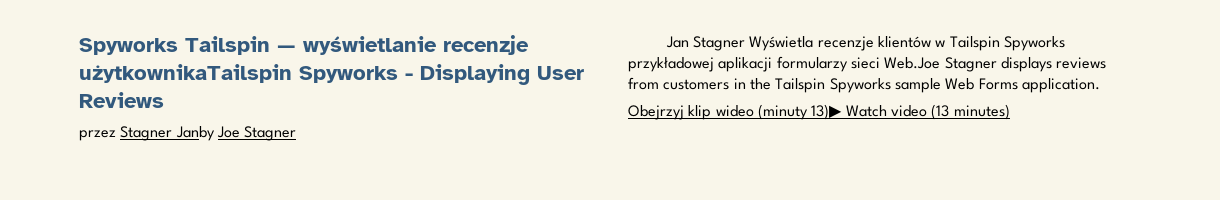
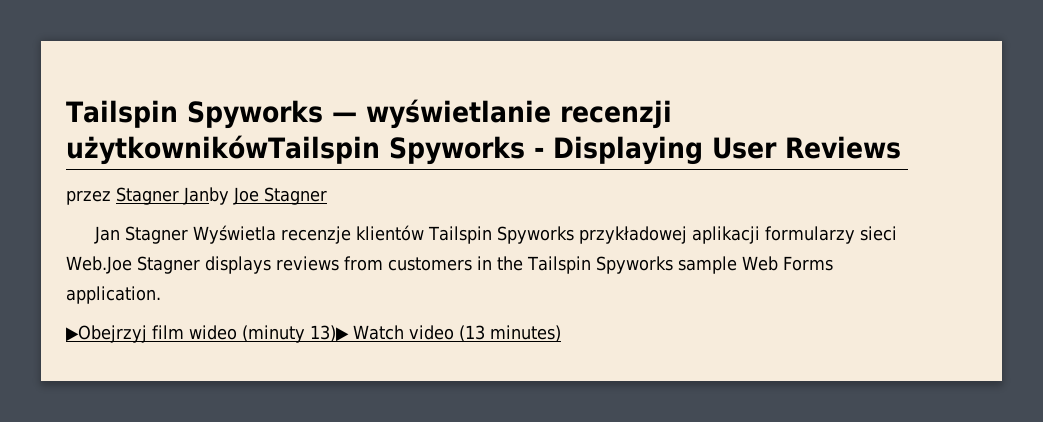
- Spyworks Tailspin — wyświetlanie recenzje użytkownikaTailspin Spyworks - Displaying User Reviews
+ Tailspin Spyworks — wyświetlanie recenzji użytkownikówTailspin Spyworks - Displaying User Reviews
- Jan Stagner Wyświetla recenzje klientów w Tailspin Spyworks przykładowej aplikacji formularzy sieci Web.Joe Stagner displays reviews from customers in the Tailspin Spyworks sample Web Forms application.
+ Jan Stagner Wyświetla recenzje klientów Tailspin Spyworks przykładowej aplikacji formularzy sieci Web.Joe Stagner displays reviews from customers in the Tailspin Spyworks sample Web Forms application.
- Obejrzyj klip wideo (minuty 13)▶ Watch video (13 minutes)
+ ▶Obejrzyj film wideo (minuty 13)▶ Watch video (13 minutes)

